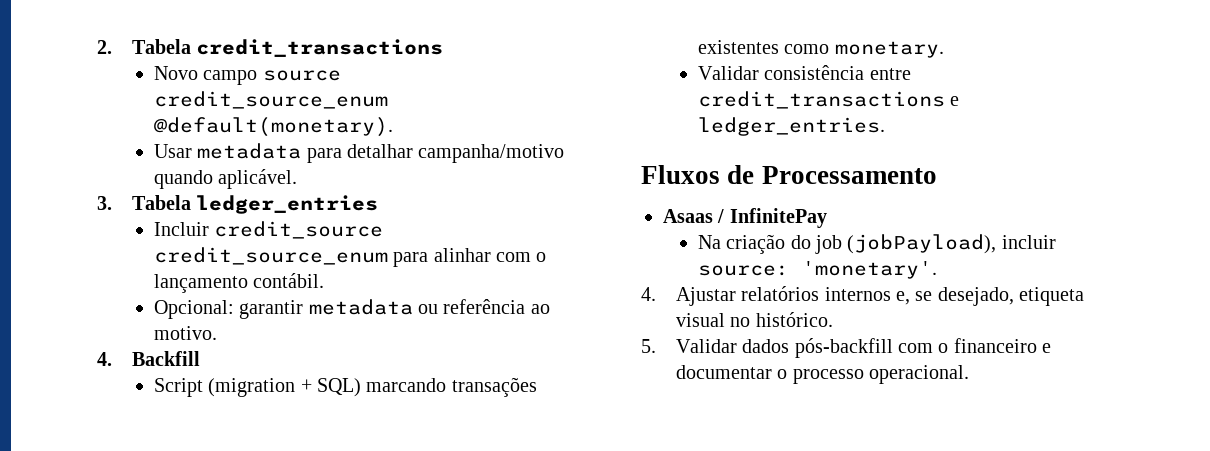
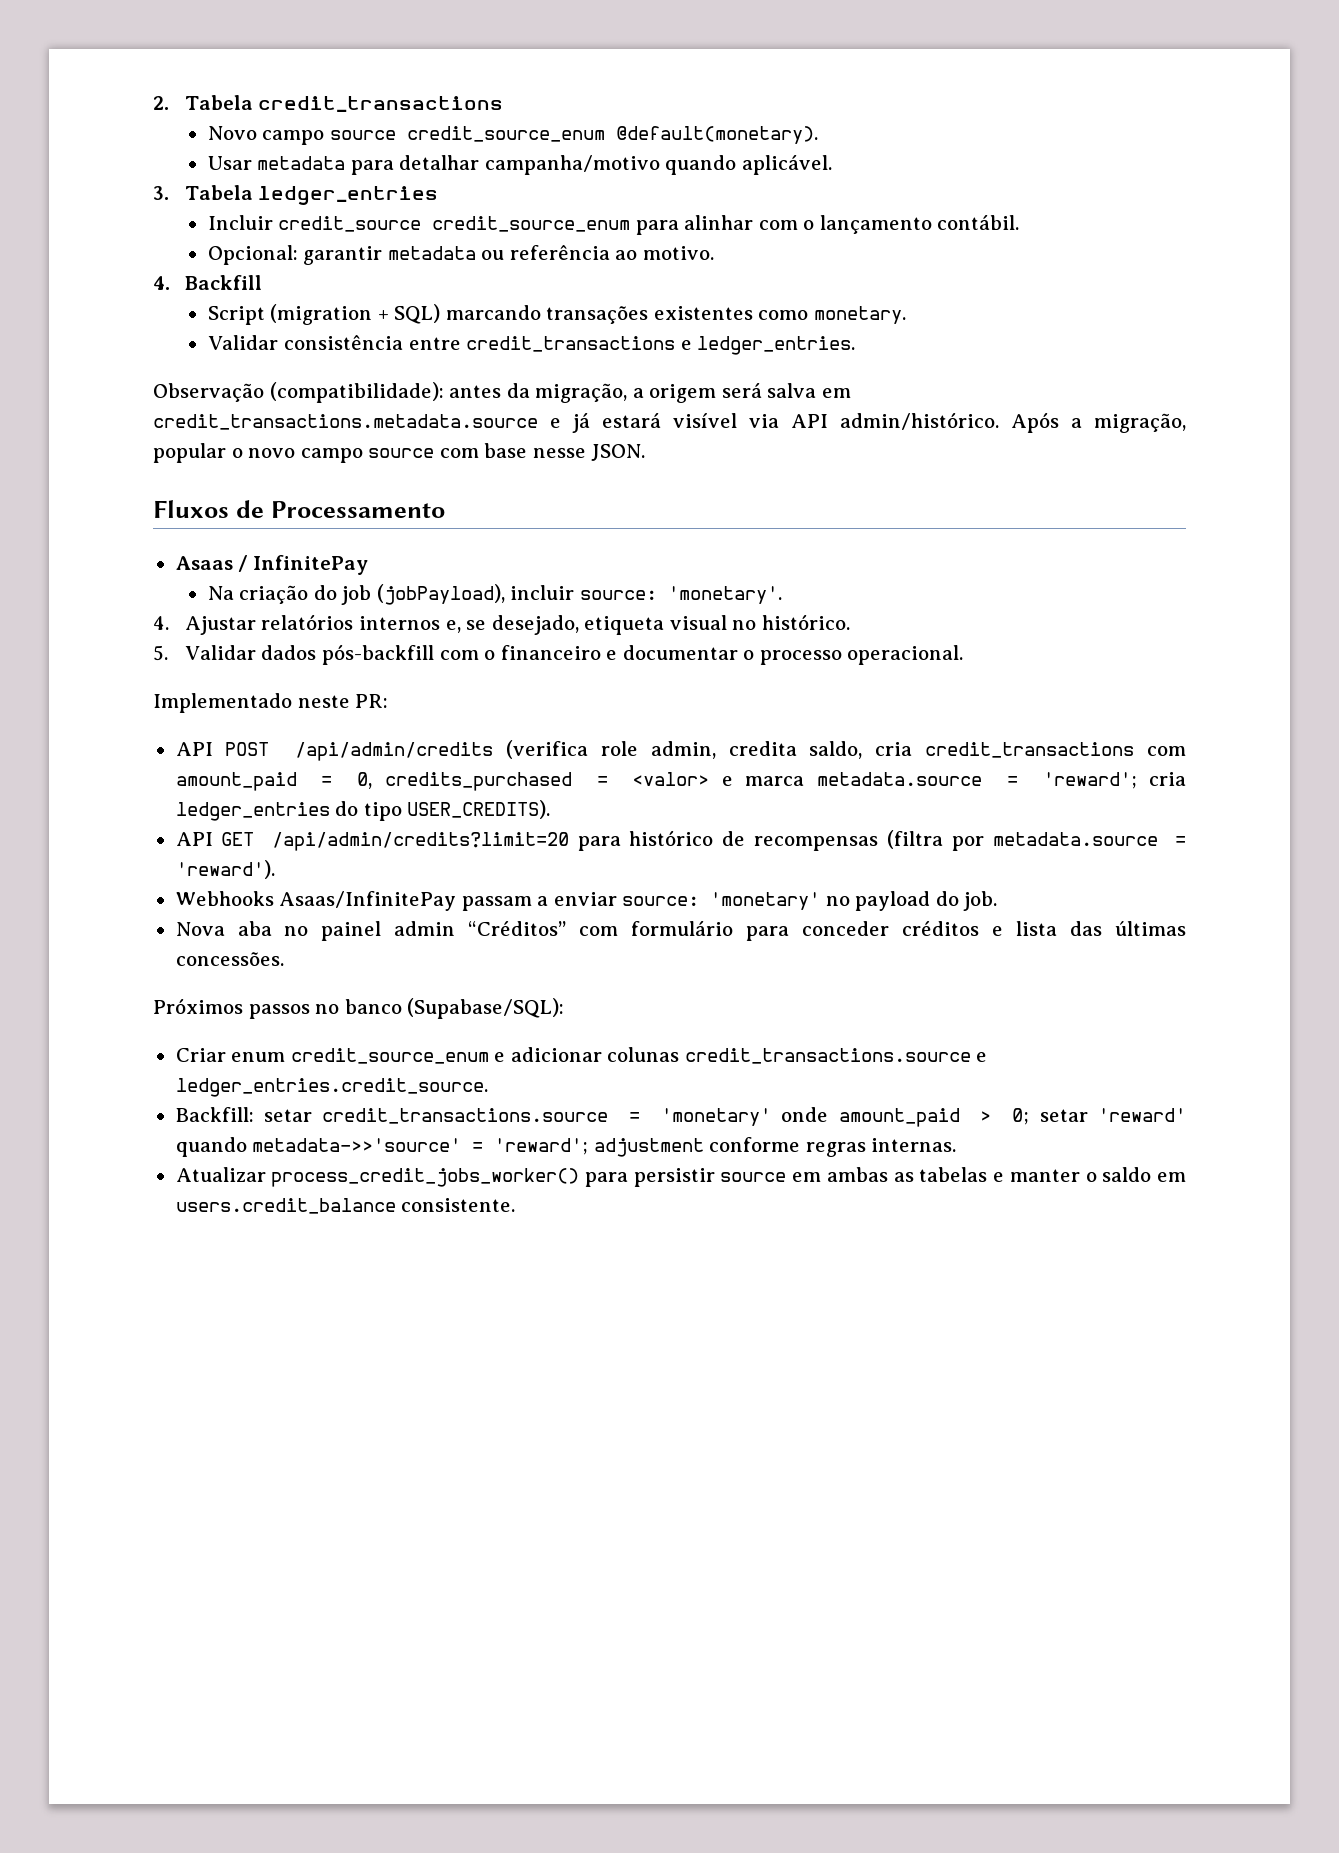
+ Observação (compatibilidade): antes da migração, a origem será salva em credit_transactions.metadata.source e já estará visível via API admin/histórico. Após a migração, popular o novo campo source com base nesse JSON.
+ Implementado neste PR:
+ API POST /api/admin/credits (verifica role admin, credita saldo, cria credit_transactions com amount_paid = 0, credits_purchased = <valor> e marca metadata.source = 'reward'; cria ledger_entries do tipo USER_CREDITS).
+ API GET /api/admin/credits?limit=20 para histórico de recompensas (filtra por metadata.source = 'reward').
+ Webhooks Asaas/InfinitePay passam a enviar source: 'monetary' no payload do job.
+ Nova aba no painel admin “Créditos” com formulário para conceder créditos e lista das últimas concessões.
+ Próximos passos no banco (Supabase/SQL):
+ Criar enum credit_source_enum e adicionar colunas credit_transactions.source e ledger_entries.credit_source.
+ Backfill: setar credit_transactions.source = 'monetary' onde amount_paid > 0; setar 'reward' quando metadata->>'source' = 'reward'; adjustment conforme regras internas.
+ Atualizar process_credit_jobs_worker() para persistir source em ambas as tabelas e manter o saldo em users.credit_balance consistente.

